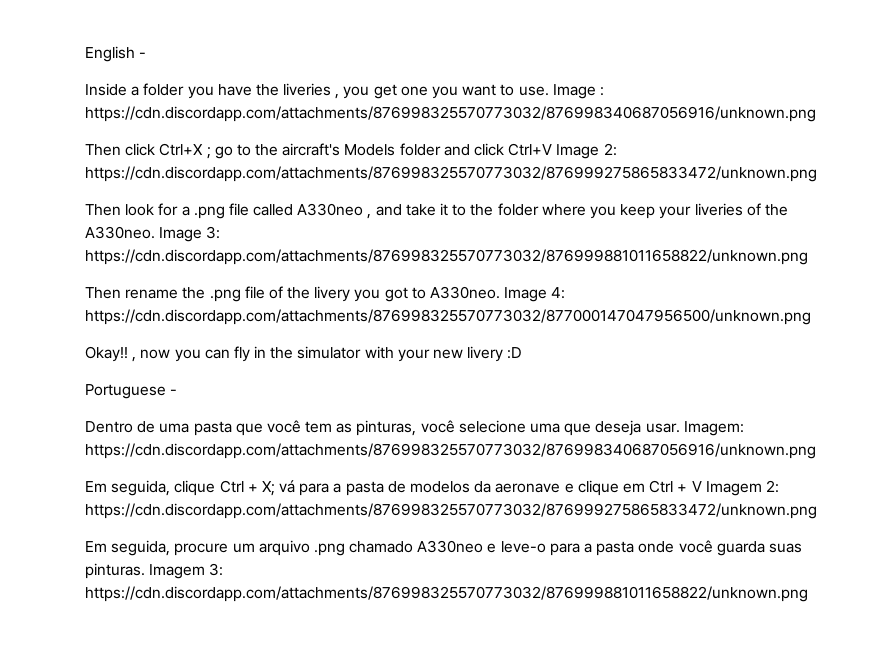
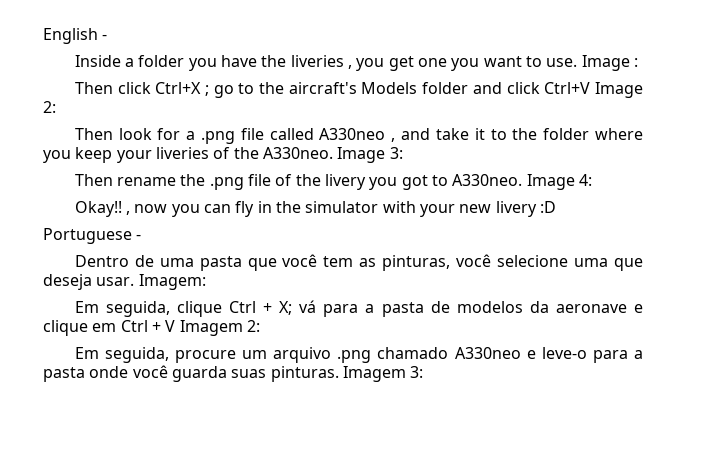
- Image : https://cdn.discordapp.com/attachments/876998325570773032/876998340687056916/unknown.png
+ Image :
- Then click Ctrl+X ; go to the aircraft's Models folder and click Ctrl+V Image 2: https://cdn.discordapp.com/attachments/876998325570773032/876999275865833472/unknown.png
+ Then click Ctrl+X ; go to the aircraft's Models folder and click Ctrl+V Image 2:
- Image 3: https://cdn.discordapp.com/attachments/876998325570773032/876999881011658822/unknown.png
+ Image 3:
- Image 4: https://cdn.discordapp.com/attachments/876998325570773032/877000147047956500/unknown.png
+ Image 4:
- Imagem: https://cdn.discordapp.com/attachments/876998325570773032/876998340687056916/unknown.png
+ Imagem:
- Em seguida, clique Ctrl + X; vá para a pasta de modelos da aeronave e clique em Ctrl + V Imagem 2: https://cdn.discordapp.com/attachments/876998325570773032/876999275865833472/unknown.png
+ Em seguida, clique Ctrl + X; vá para a pasta de modelos da aeronave e clique em Ctrl + V Imagem 2:
- Imagem 3: https://cdn.discordapp.com/attachments/876998325570773032/876999881011658822/unknown.png
+ Imagem 3:

